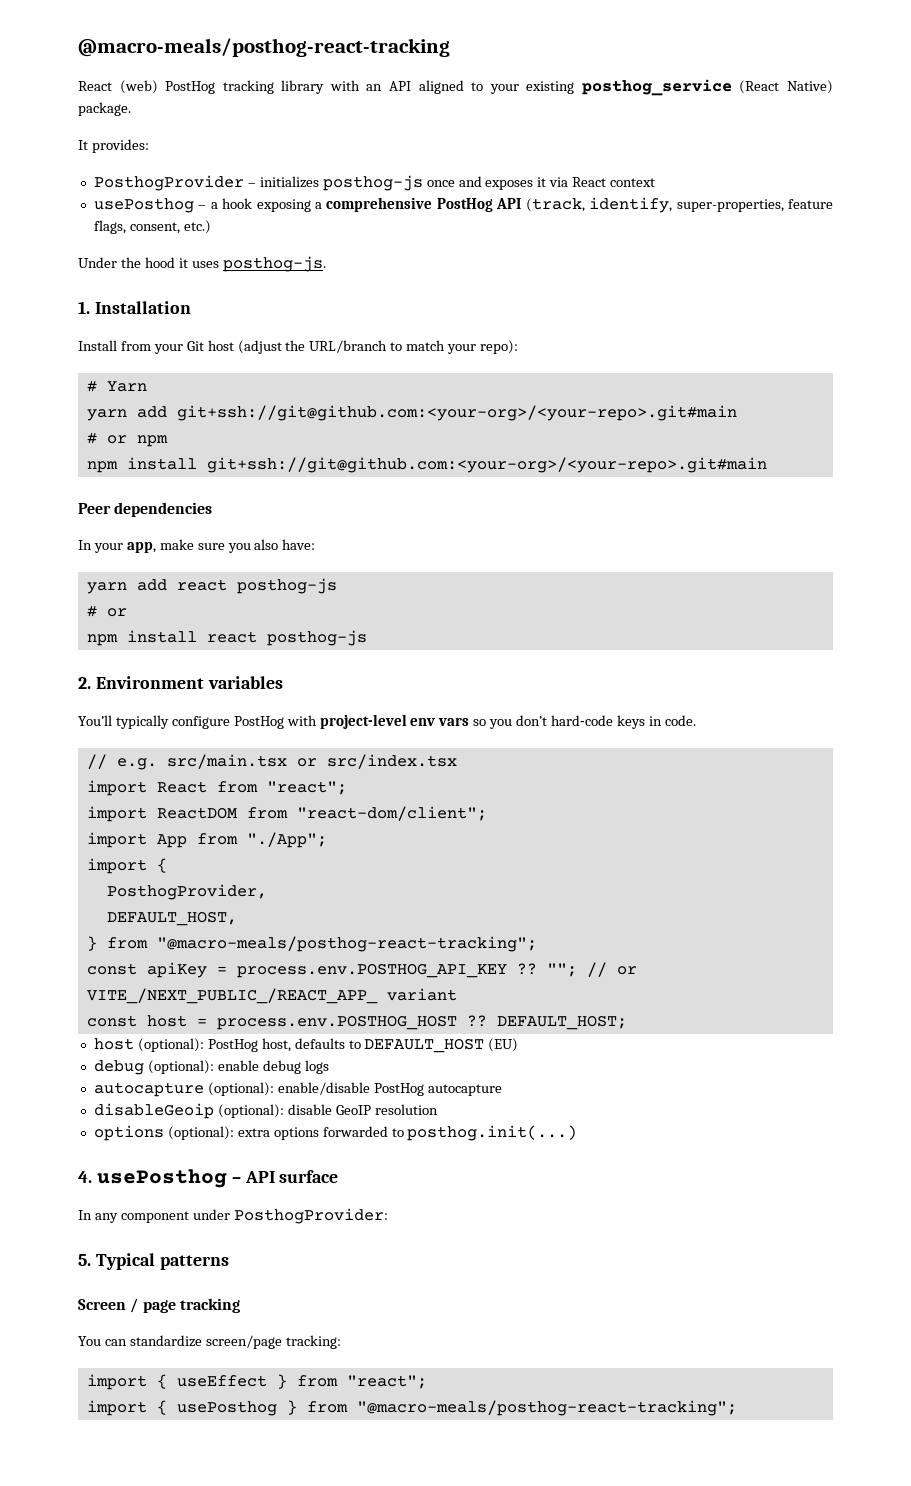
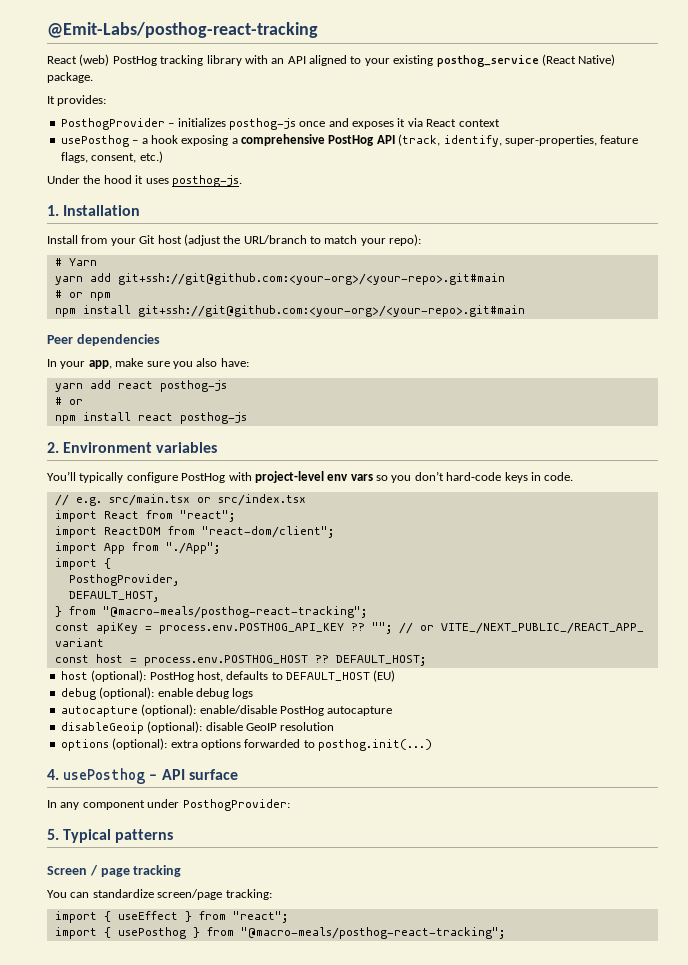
- @macro-meals/posthog-react-tracking
+ @Emit-Labs/posthog-react-tracking

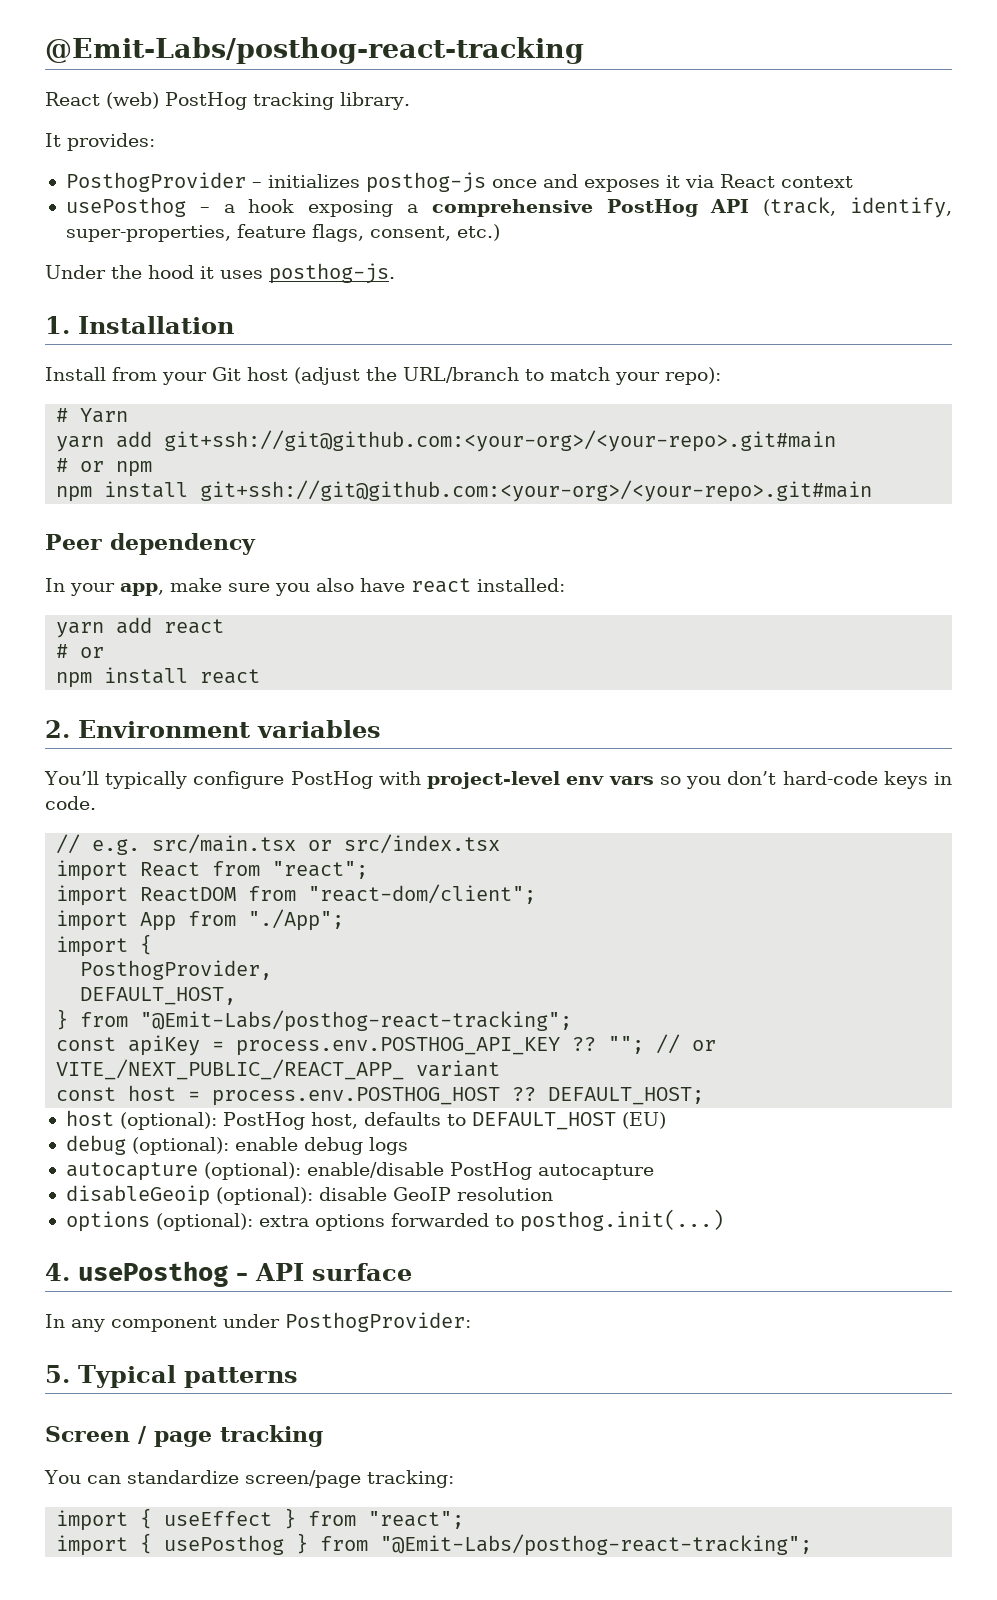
- React (web) PostHog tracking library with an API aligned to your existing posthog_service (React Native) package.
+ React (web) PostHog tracking library.
- Peer dependencies
+ Peer dependency
- In your app, make sure you also have:
+ In your app, make sure you also have react installed:
- yarn add react posthog-js
+ yarn add react
- npm install react posthog-js
+ npm install react
  DEFAULT_HOST,
- } from "@macro-meals/posthog-react-tracking";
+ } from "@Emit-Labs/posthog-react-tracking";
- import { usePosthog } from "@macro-meals/posthog-react-tracking";
+ import { usePosthog } from "@Emit-Labs/posthog-react-tracking";

